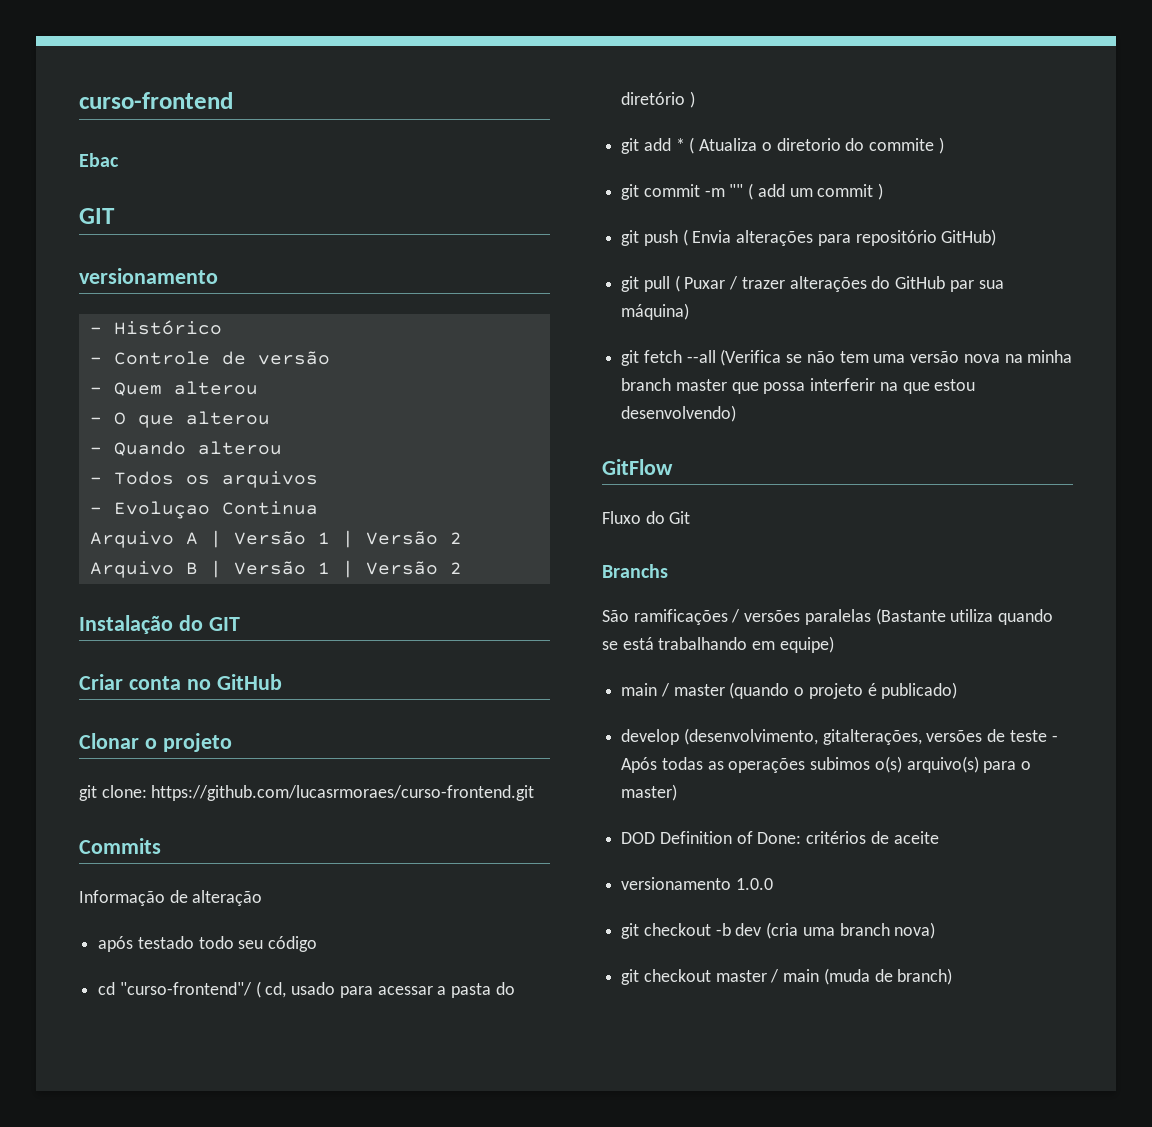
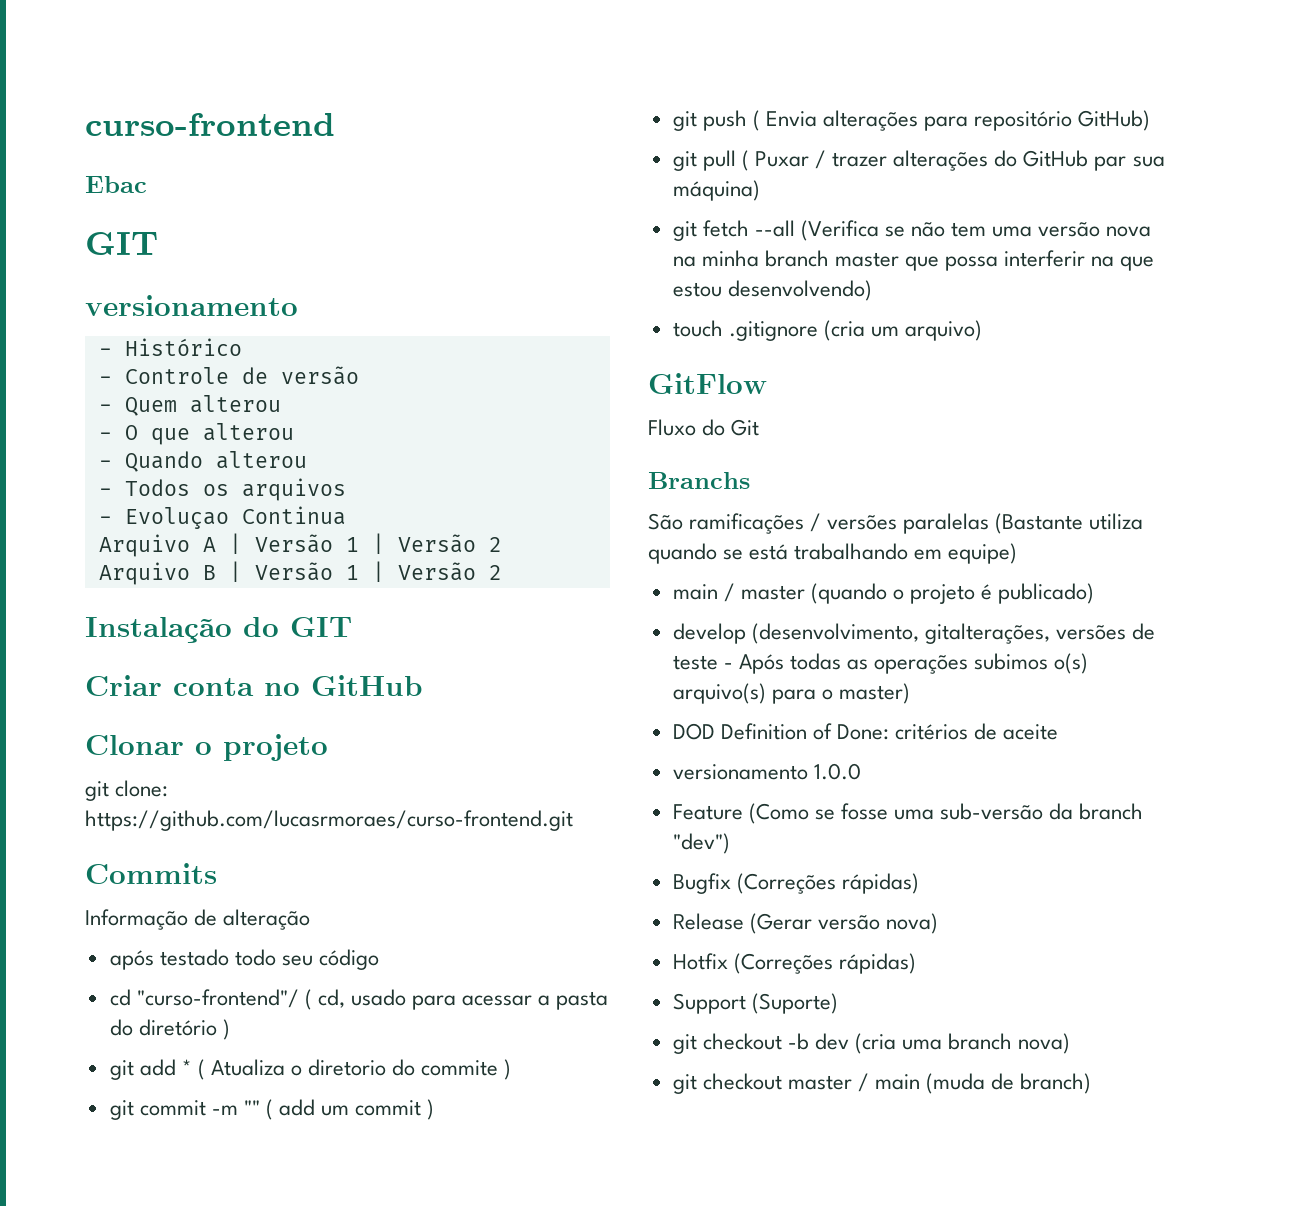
+ touch .gitignore (cria um arquivo)
+ Feature (Como se fosse uma sub-versão da branch "dev")
+ Bugfix (Correções rápidas)
+ Release (Gerar versão nova)
+ Hotfix (Correções rápidas)
+ Support (Suporte)

